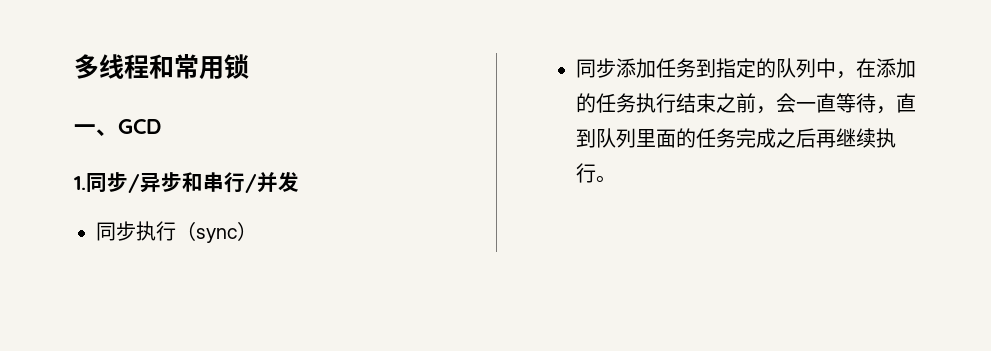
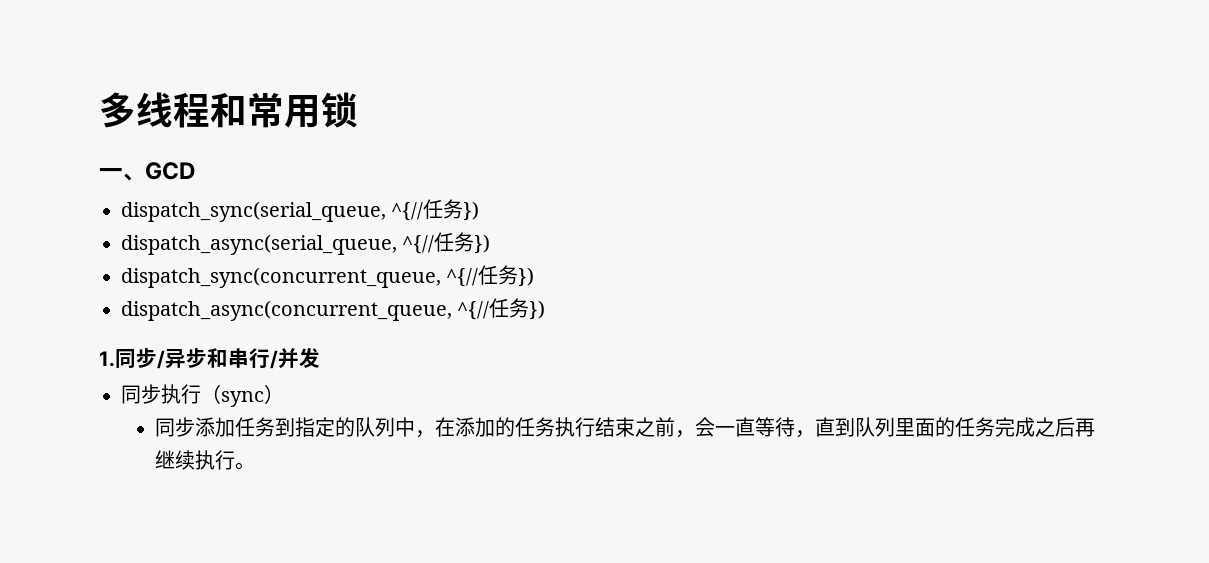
+ dispatch_sync(serial_queue, ^{//任务})
+ dispatch_async(serial_queue, ^{//任务})
+ dispatch_sync(concurrent_queue, ^{//任务})
+ dispatch_async(concurrent_queue, ^{//任务})

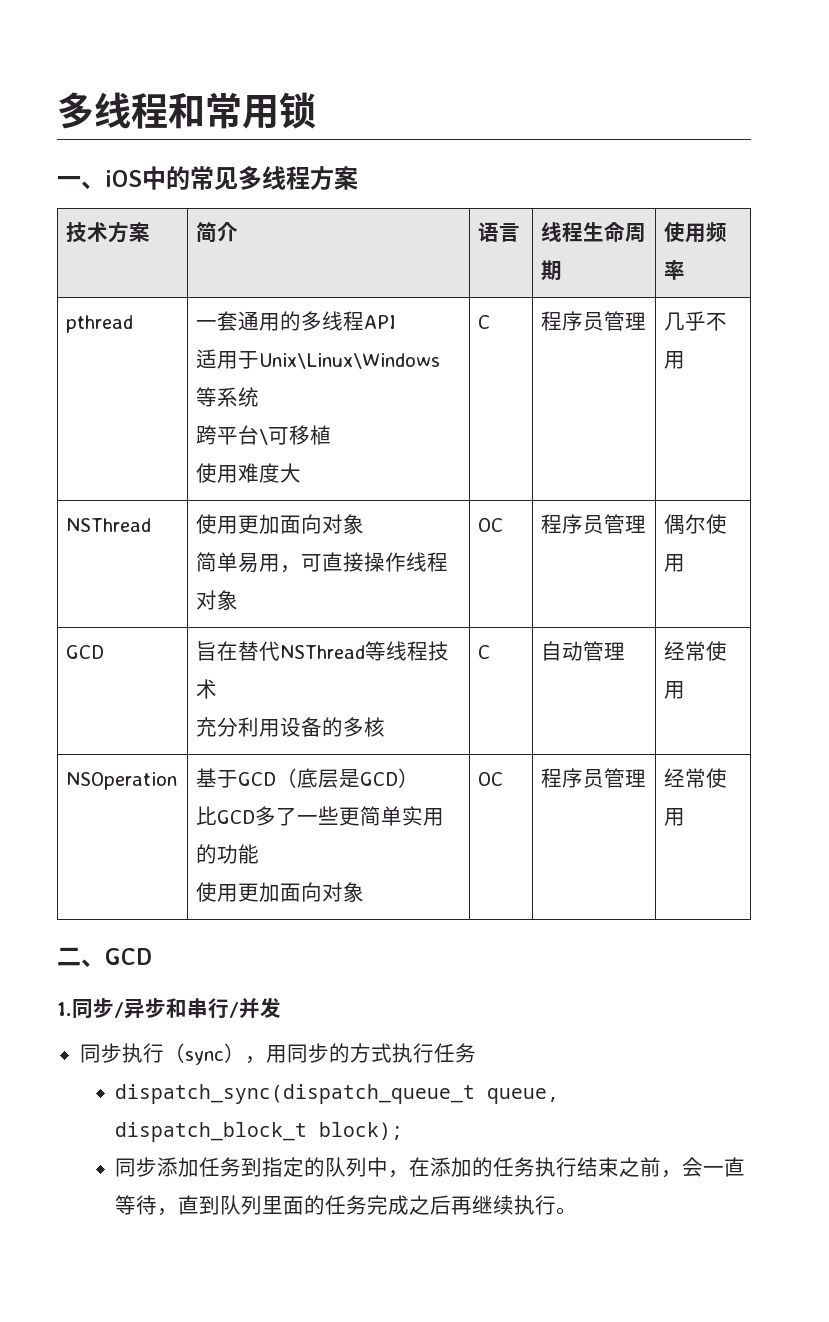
- 一、GCD
- dispatch_sync(serial_queue, ^{//任务})
- dispatch_async(serial_queue, ^{//任务})
- dispatch_sync(concurrent_queue, ^{//任务})
- dispatch_async(concurrent_queue, ^{//任务})
+ 一、iOS中的常见多线程方案
+ 技术方案 | 简介 | 语言 | 线程生命周期 | 使用频率
+ pthread | 一套通用的多线程API
+ 适用于Unix\Linux\Windows等系统
+ 跨平台\可移植
+ 使用难度大 | C | 程序员管理 | 几乎不用
+ NSThread | 使用更加面向对象
+ 简单易用，可直接操作线程对象 | OC | 程序员管理 | 偶尔使用
+ GCD | 旨在替代NSThread等线程技术
+ 充分利用设备的多核 | C | 自动管理 | 经常使用
+ NSOperation | 基于GCD（底层是GCD）
+ 比GCD多了一些更简单实用的功能
+ 使用更加面向对象 | OC | 程序员管理 | 经常使用
+ 二、GCD
- 同步执行（sync）
+ 同步执行（sync），用同步的方式执行任务
+ dispatch_sync(dispatch_queue_t queue, dispatch_block_t block);

